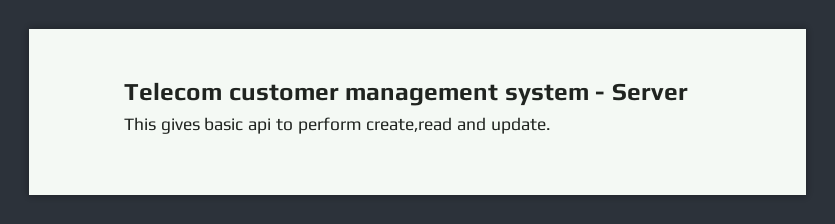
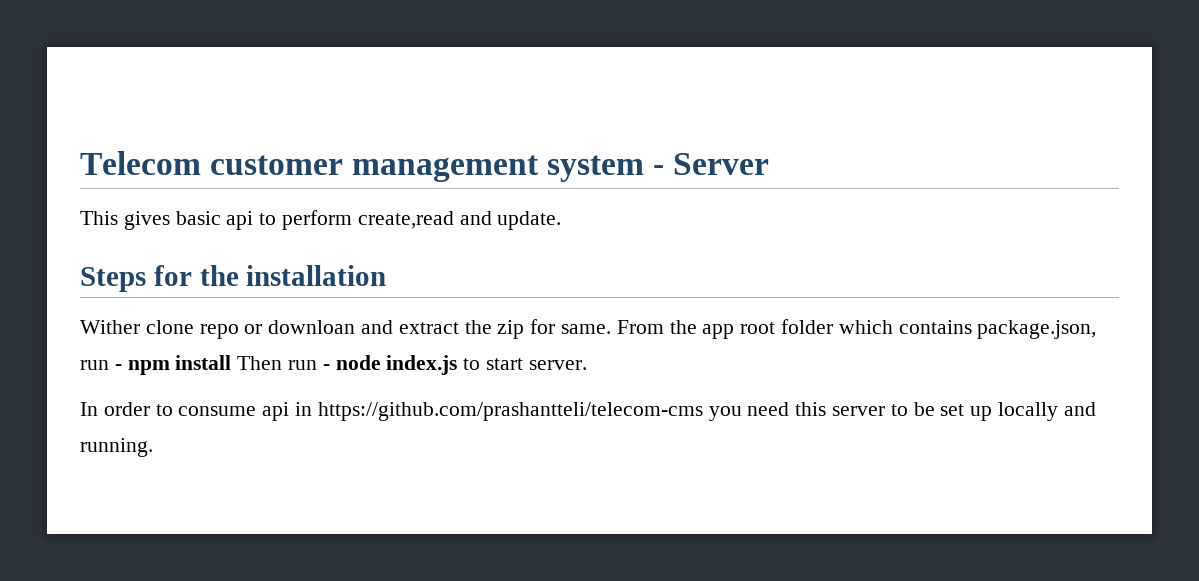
+ Steps for the installation
+ Wither clone repo or downloan and extract the zip for same. From the app root folder which contains package.json, run - npm install Then run - node index.js to start server.
+ In order to consume api in https://github.com/prashantteli/telecom-cms you need this server to be set up locally and running.

